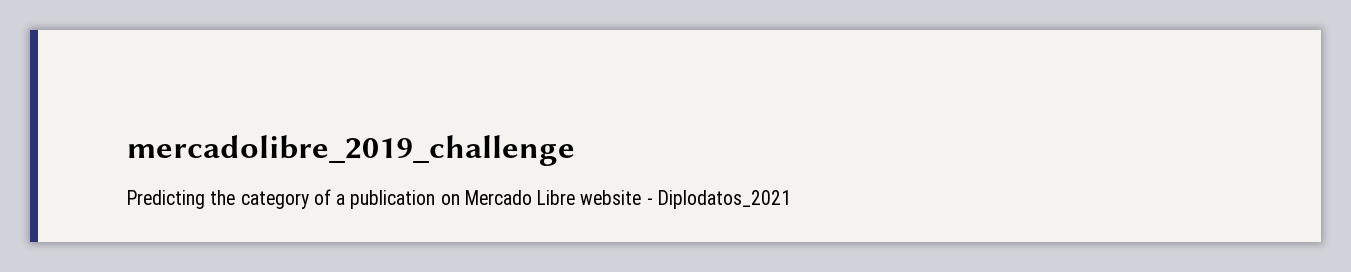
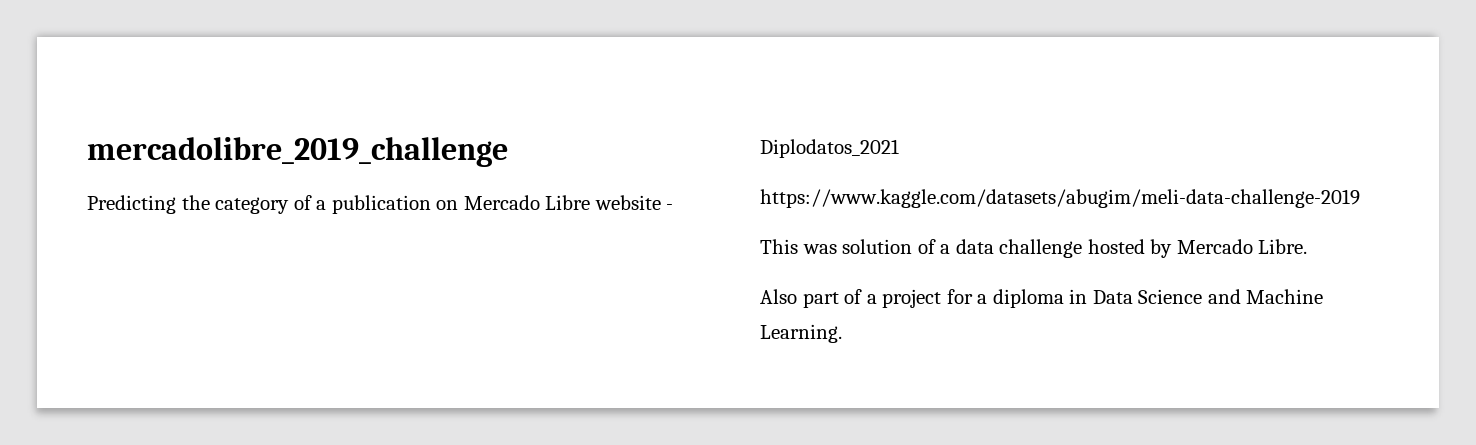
+ https://www.kaggle.com/datasets/abugim/meli-data-challenge-2019
+ This was solution of a data challenge hosted by Mercado Libre.
+ Also part of a project for a diploma in Data Science and Machine Learning.

